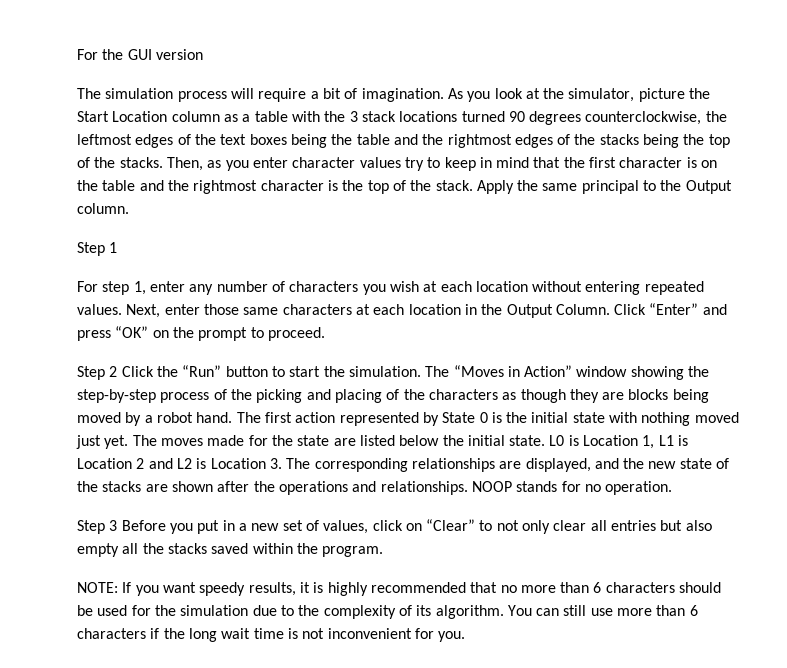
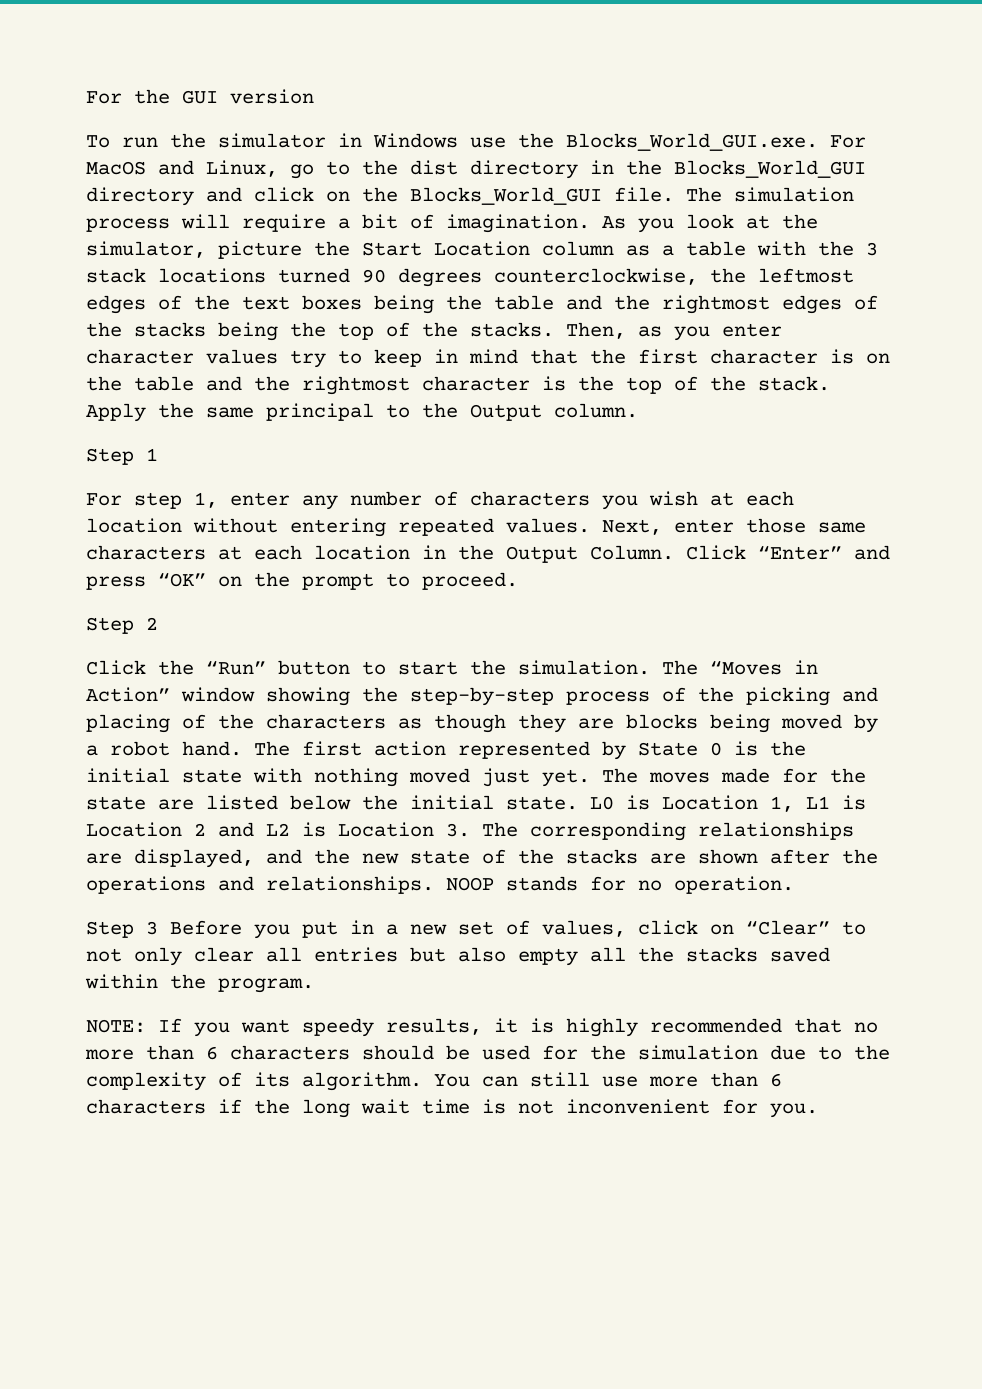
+ To run the simulator in Windows use the Blocks_World_GUI.exe. For MacOS and Linux, go to the dist directory in the Blocks_World_GUI directory and click on the Blocks_World_GUI file.
- Step 2 Click the “Run” button to start the simulation.
+ Step 2
+ Click the “Run” button to start the simulation.

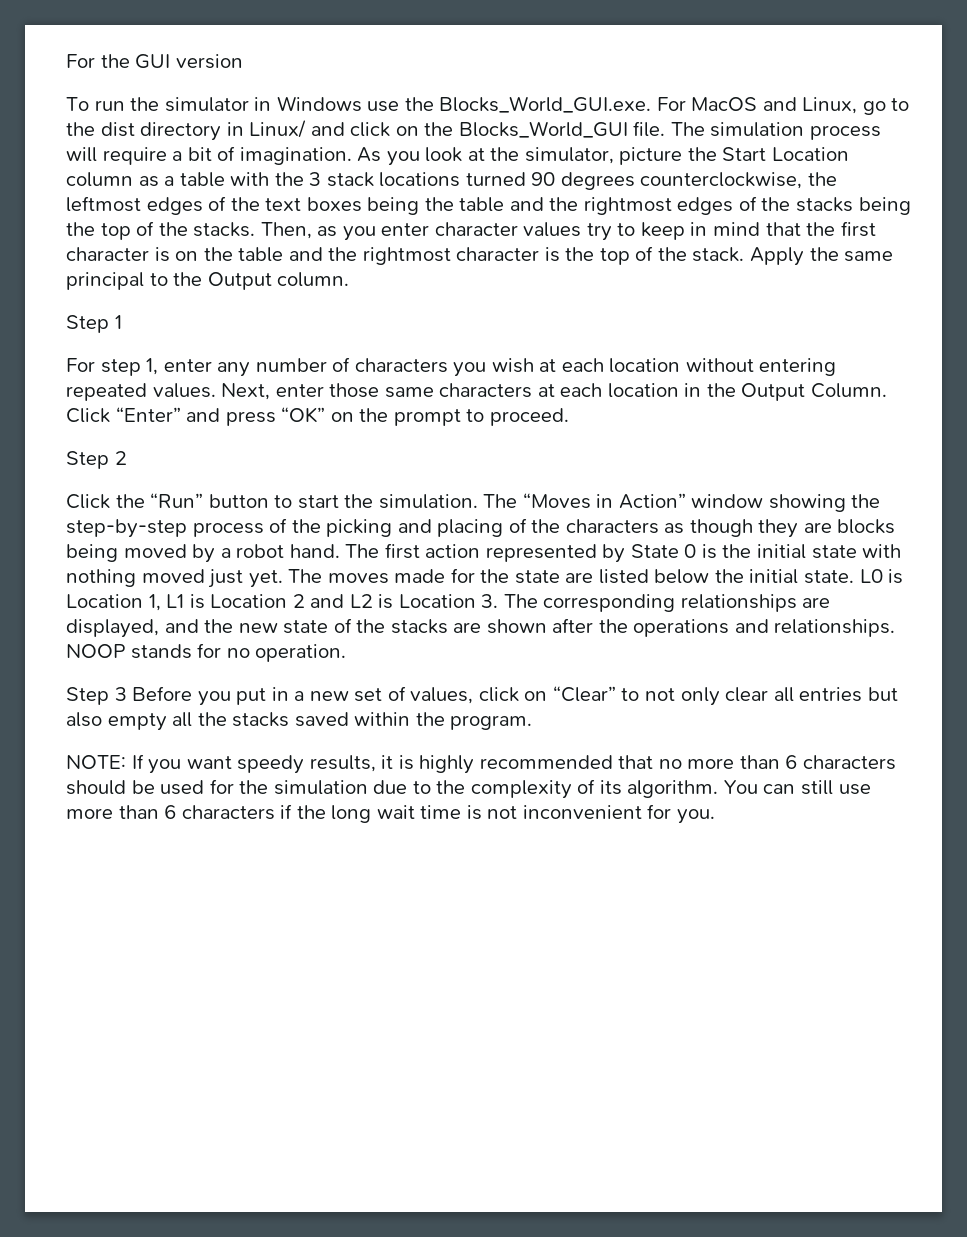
- To run the simulator in Windows use the Blocks_World_GUI.exe. For MacOS and Linux, go to the dist directory in the Blocks_World_GUI directory and click on the Blocks_World_GUI file.
+ To run the simulator in Windows use the Blocks_World_GUI.exe. For MacOS and Linux, go to the dist directory in Linux/ and click on the Blocks_World_GUI file.

